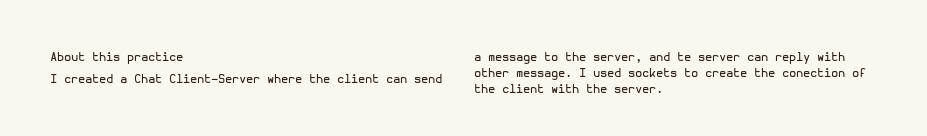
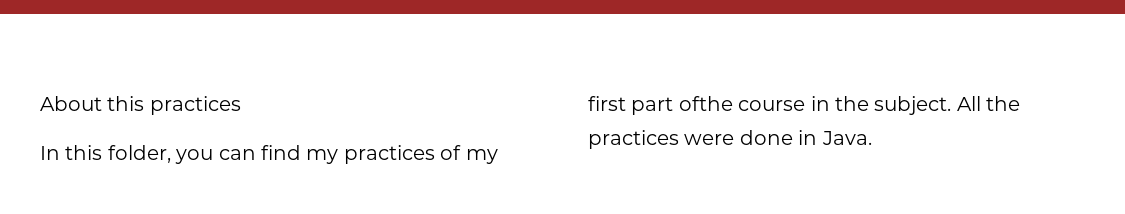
- About this practice
- I created a Chat Client-Server where the client can send a message to the server, and te server can reply with other message. I used sockets to create the conection of the client with the server.
+ About this practices
+ In this folder, you can find my practices of my first part ofthe course in the subject. All the practices were done in Java.

